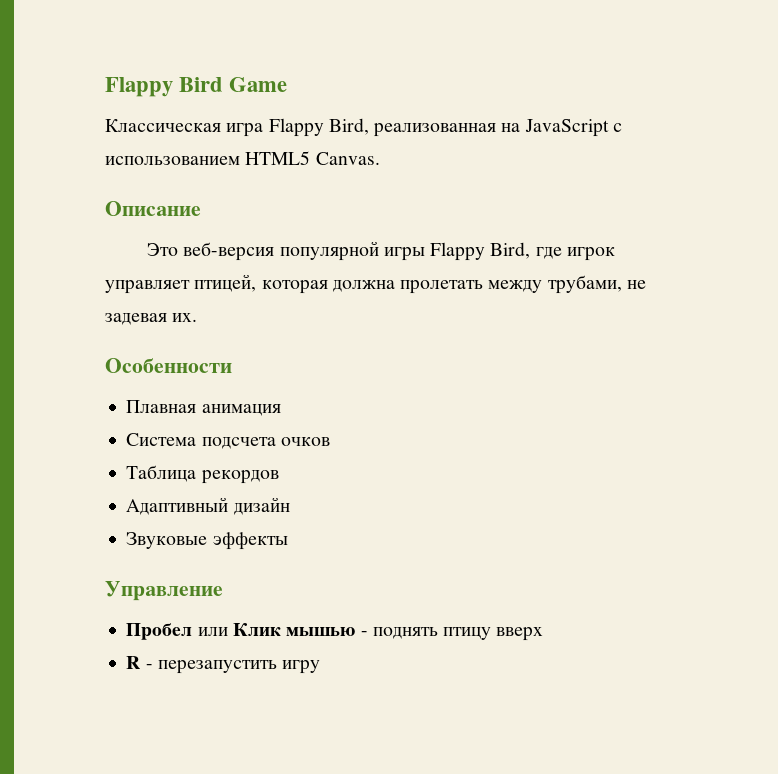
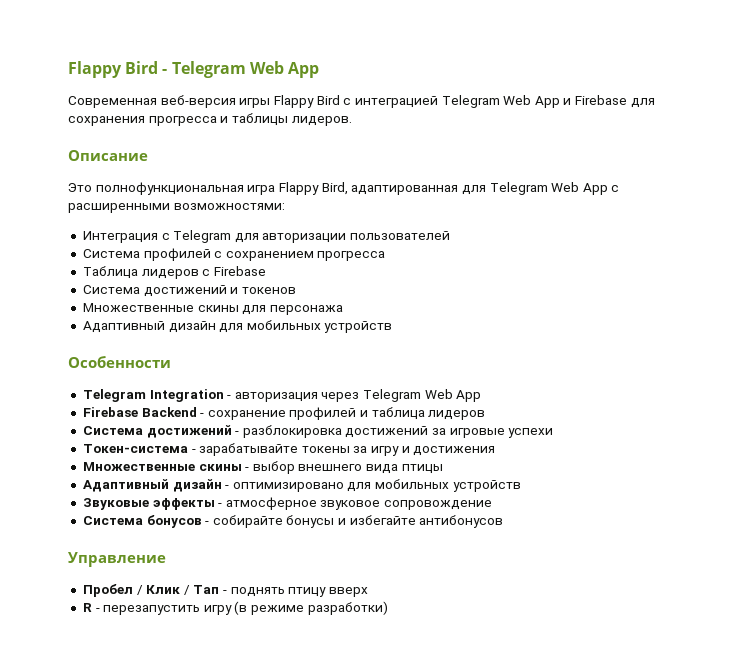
- Flappy Bird Game
- Классическая игра Flappy Bird, реализованная на JavaScript с использованием HTML5 Canvas.
+ Flappy Bird - Telegram Web App
+ Современная веб-версия игры Flappy Bird с интеграцией Telegram Web App и Firebase для сохранения прогресса и таблицы лидеров.
  Описание
- Это веб-версия популярной игры Flappy Bird, где игрок управляет птицей, которая должна пролетать между трубами, не задевая их.
+ Это полнофункциональная игра Flappy Bird, адаптированная для Telegram Web App с расширенными возможностями:
+ Интеграция с Telegram для авторизации пользователей
+ Система профилей с сохранением прогресса
+ Таблица лидеров с Firebase
+ Система достижений и токенов
+ Множественные скины для персонажа
+ Адаптивный дизайн для мобильных устройств
  Особенности
- Плавная анимация
- Система подсчета очков
- Таблица рекордов
- Адаптивный дизайн
- Звуковые эффекты
+ Telegram Integration - авторизация через Telegram Web App
+ Firebase Backend - сохранение профилей и таблица лидеров
+ Система достижений - разблокировка достижений за игровые успехи
+ Токен-система - зарабатывайте токены за игру и достижения
+ Множественные скины - выбор внешнего вида птицы
+ Адаптивный дизайн - оптимизировано для мобильных устройств
+ Звуковые эффекты - атмосферное звуковое сопровождение
+ Система бонусов - собирайте бонусы и избегайте антибонусов
  Управление
- Пробел или Клик мышью - поднять птицу вверх
+ Пробел / Клик / Тап - поднять птицу вверх
- R - перезапустить игру
+ R - перезапустить игру (в режиме разработки)

